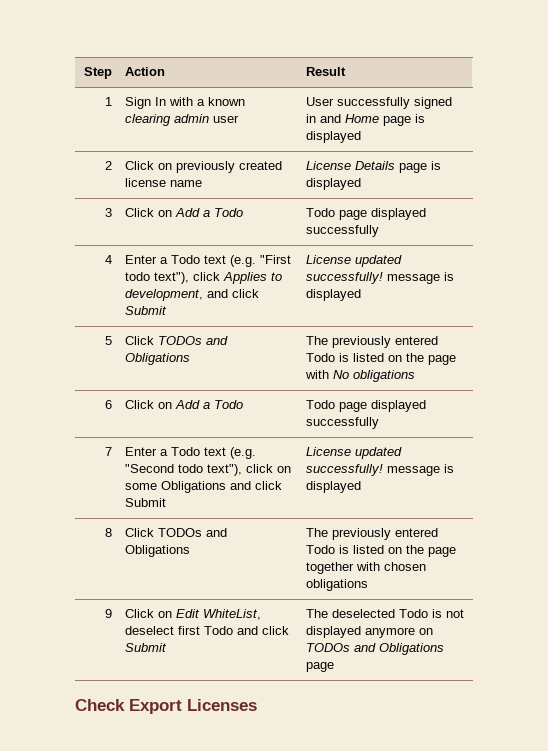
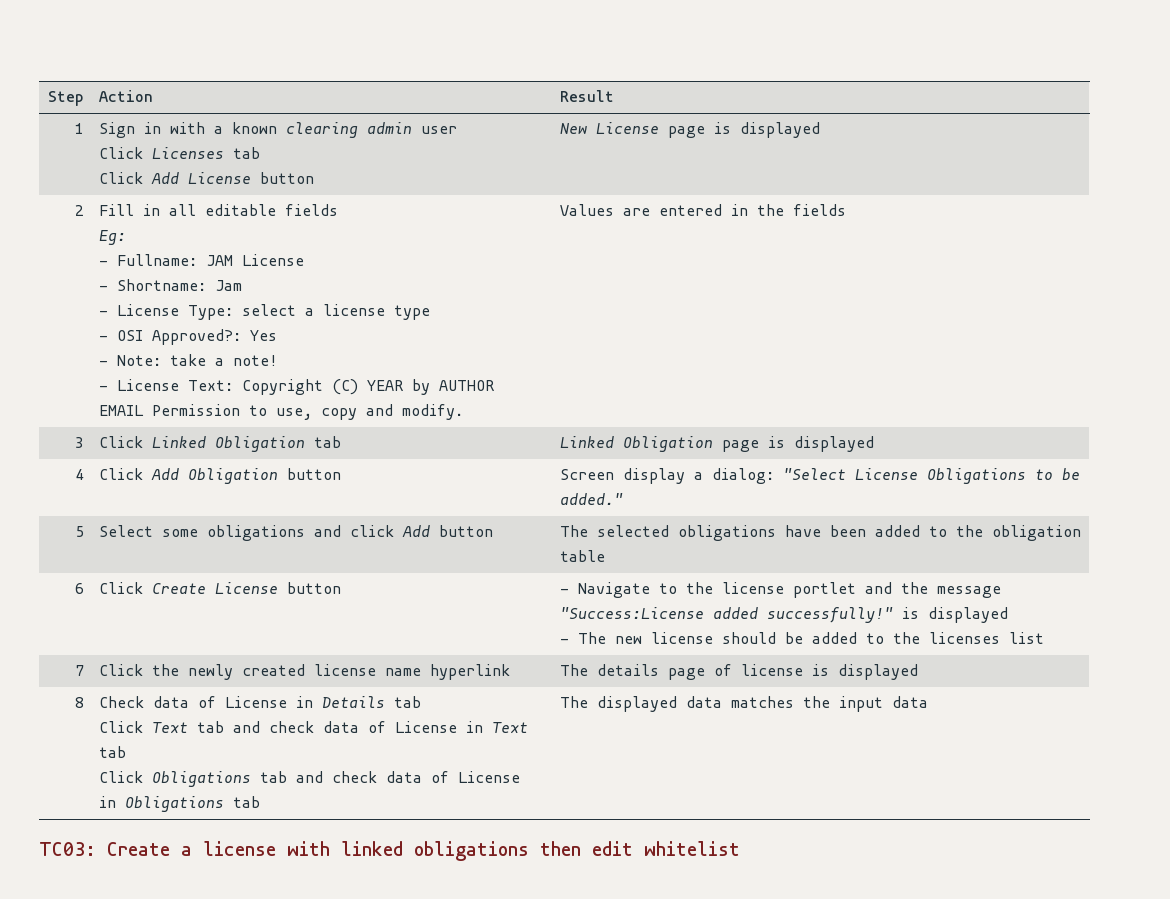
- 1 | Sign In with a known clearing admin user | User successfully signed in and Home page is displayed
- 2 | Click on previously created license name | License Details page is displayed
- 3 | Click on Add a Todo | Todo page displayed successfully
- 4 | Enter a Todo text (e.g. "First todo text"), click Applies to development, and click Submit | License updated successfully! message is displayed
- 5 | Click TODOs and Obligations | The previously entered Todo is listed on the page with No obligations
- 6 | Click on Add a Todo | Todo page displayed successfully
- 7 | Enter a Todo text (e.g. "Second todo text"), click on some Obligations and click Submit | License updated successfully! message is displayed
- 8 | Click TODOs and Obligations | The previously entered Todo is listed on the page together with chosen obligations
- 9 | Click on Edit WhiteList, deselect first Todo and click Submit | The deselected Todo is not displayed anymore on TODOs and Obligations page
- Check Export Licenses
+ 1 | Sign in with a known clearing admin user
+ Click Licenses tab
+ Click Add License button | New License page is displayed
+ 2 | Fill in all editable fields
+ Eg:
+ - Fullname: JAM License
+ - Shortname: Jam
+ - License Type: select a license type
+ - OSI Approved?: Yes
+ - Note: take a note!
+ - License Text: Copyright (C) YEAR by AUTHOR EMAIL Permission to use, copy and modify. | Values are entered in the fields
+ 3 | Click Linked Obligation tab | Linked Obligation page is displayed
+ 4 | Click Add Obligation button | Screen display a dialog: "Select License Obligations to be added."
+ 5 | Select some obligations and click Add button | The selected obligations have been added to the obligation table
+ 6 | Click Create License button | - Navigate to the license portlet and the message "Success:License added successfully!" is displayed
+ - The new license should be added to the licenses list
+ 7 | Click the newly created license name hyperlink | The details page of license is displayed
+ 8 | Check data of License in Details tab
+ Click Text tab and check data of License in Text tab
+ Click Obligations tab and check data of License in Obligations tab | The displayed data matches the input data
+ TC03: Create a license with linked obligations then edit whitelist

